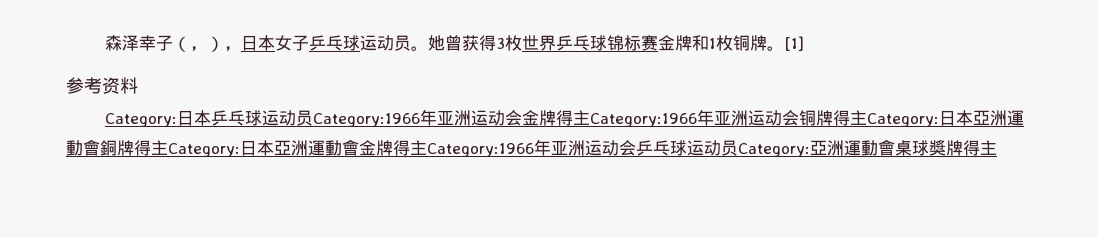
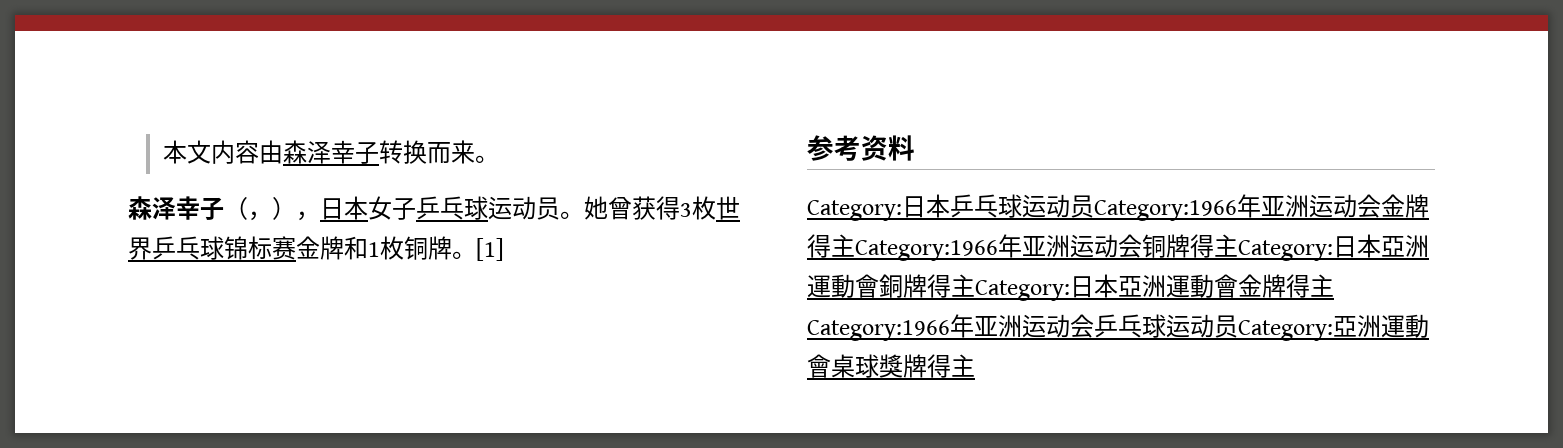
+ 本文内容由森泽幸子转换而来。

